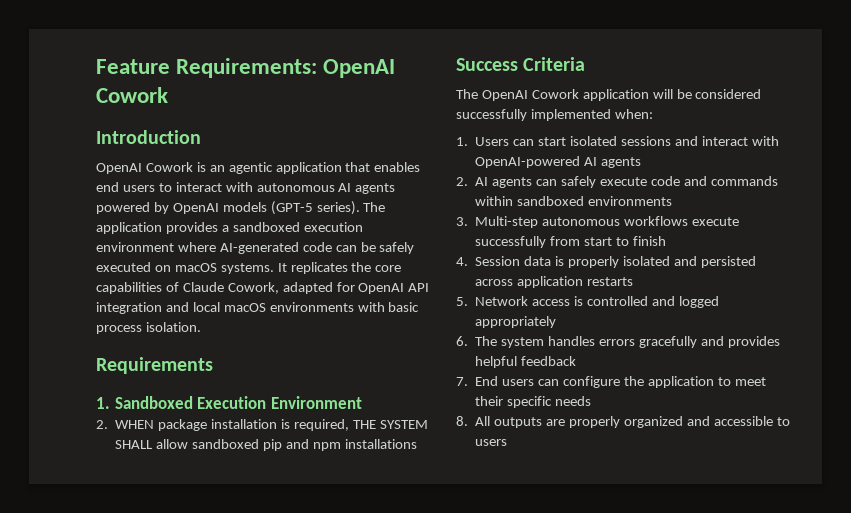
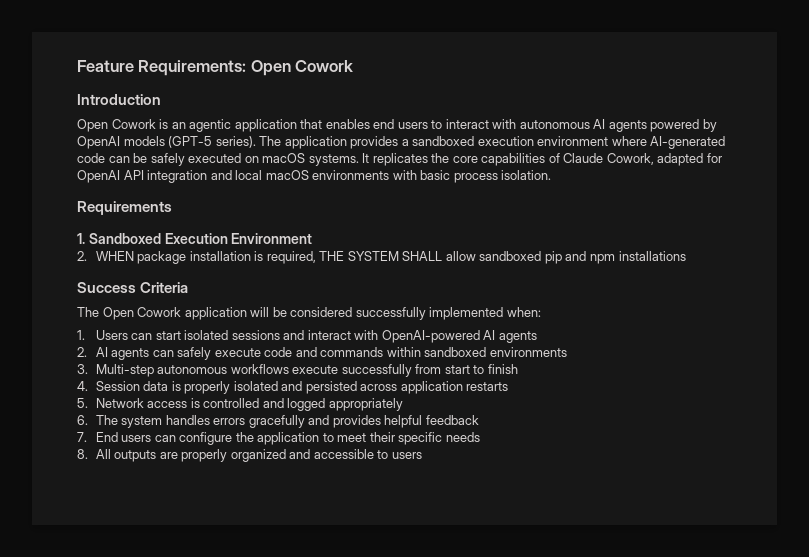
- Feature Requirements: OpenAI Cowork
+ Feature Requirements: Open Cowork
- OpenAI Cowork is an agentic application that enables end users to interact with autonomous AI agents powered by OpenAI models (GPT-5 series).
+ Open Cowork is an agentic application that enables end users to interact with autonomous AI agents powered by OpenAI models (GPT-5 series).
- The OpenAI Cowork application will be considered successfully implemented when:
+ The Open Cowork application will be considered successfully implemented when:

